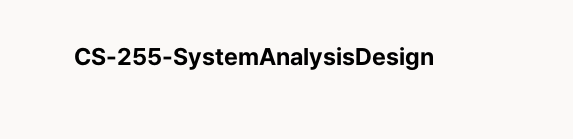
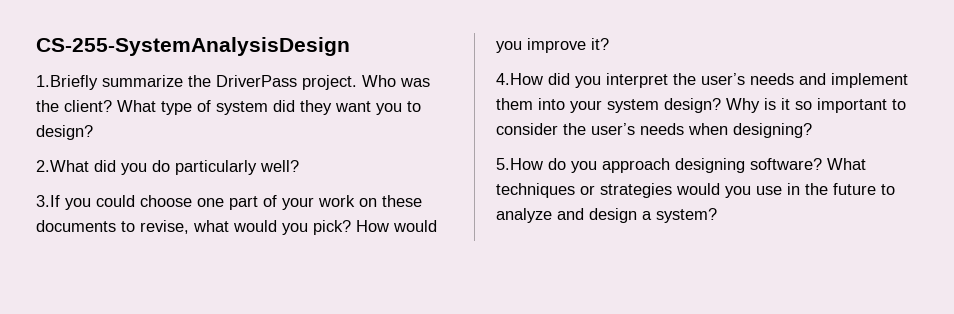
+ 1.Briefly summarize the DriverPass project. Who was the client? What type of system did they want you to design?
+ 2.What did you do particularly well?
+ 3.If you could choose one part of your work on these documents to revise, what would you pick? How would you improve it?
+ 4.How did you interpret the user’s needs and implement them into your system design? Why is it so important to consider the user’s needs when designing?
+ 5.How do you approach designing software? What techniques or strategies would you use in the future to analyze and design a system?

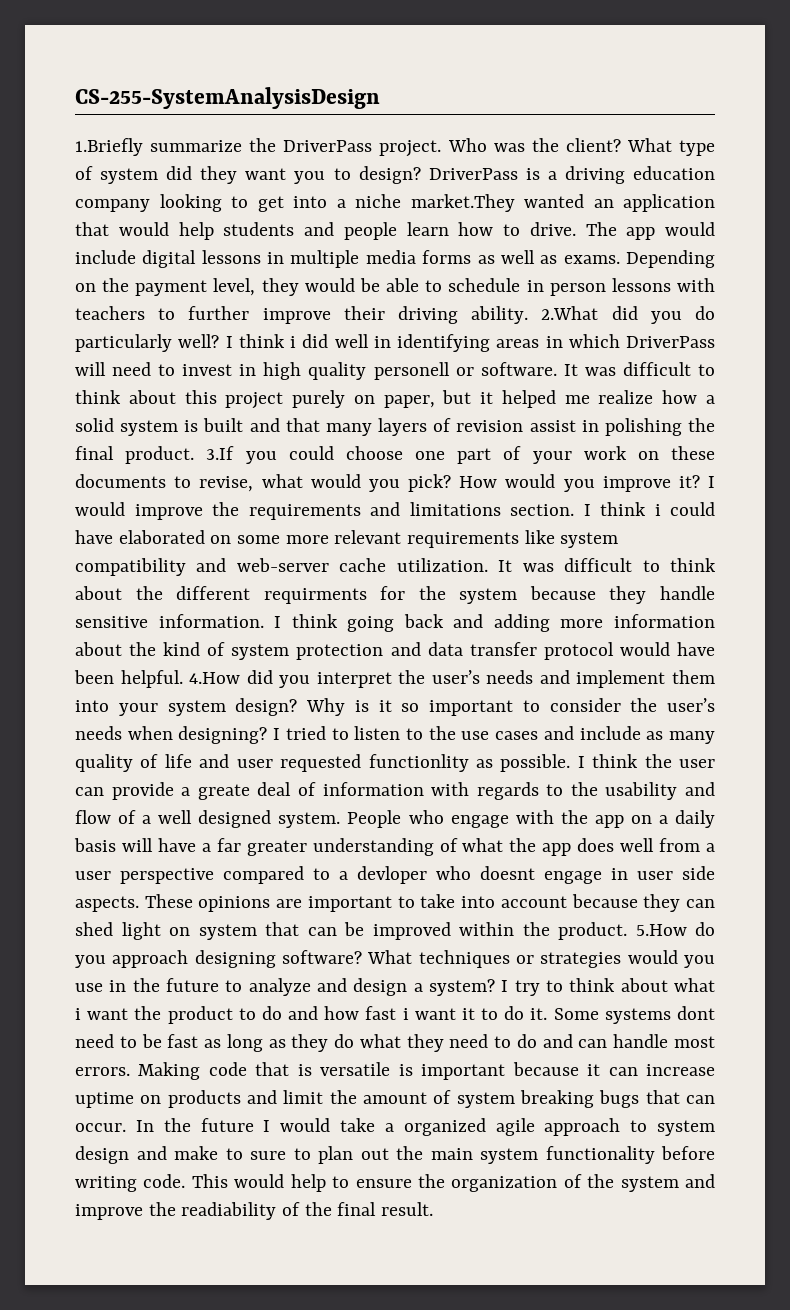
- What type of system did they want you to design?
- 2.What did you do particularly well?
- 3.If you could choose one part of your work on these documents to revise, what would you pick?
+ What type of system did they want you to design? DriverPass is a driving education company looking to get into a niche market.They wanted an application that would help students and people learn how to drive. The app would include digital lessons in multiple media forms as well as exams. Depending on the payment level, they would be able to schedule in person lessons with teachers to further improve their driving ability. 2.What did you do particularly well? I think i did well in identifying areas in which DriverPass will need to invest in high quality personell or software. It was difficult to think about this project purely on paper, but it helped me realize how a solid system is built and that many layers of revision assist in polishing the final product. 3.If you could choose one part of your work on these documents to revise, what would you pick?
- How would you improve it?
- 4.How did you interpret the user’s needs and implement them into your system design?
+ How would you improve it? I would improve the requirements and limitations section. I think i could have elaborated on some more relevant requirements like system compatibility and web-server cache utilization. It was difficult to think about the different requirments for the system because they handle sensitive information. I think going back and adding more information about the kind of system protection and data transfer protocol would have been helpful. 4.How did you interpret the user’s needs and implement them into your system design?
- Why is it so important to consider the user’s needs when designing?
- 5.How do you approach designing software?
+ Why is it so important to consider the user’s needs when designing? I tried to listen to the use cases and include as many quality of life and user requested functionlity as possible. I think the user can provide a greate deal of information with regards to the usability and flow of a well designed system. People who engage with the app on a daily basis will have a far greater understanding of what the app does well from a user perspective compared to a devloper who doesnt engage in user side aspects. These opinions are important to take into account because they can shed light on system that can be improved within the product. 5.How do you approach designing software?
+ I try to think about what i want the product to do and how fast i want it to do it. Some systems dont need to be fast as long as they do what they need to do and can handle most errors. Making code that is versatile is important because it can increase uptime on products and limit the amount of system breaking bugs that can occur. In the future I would take a organized agile approach to system design and make to sure to plan out the main system functionality before writing code. This would help to ensure the organization of the system and improve the readiability of the final result.

